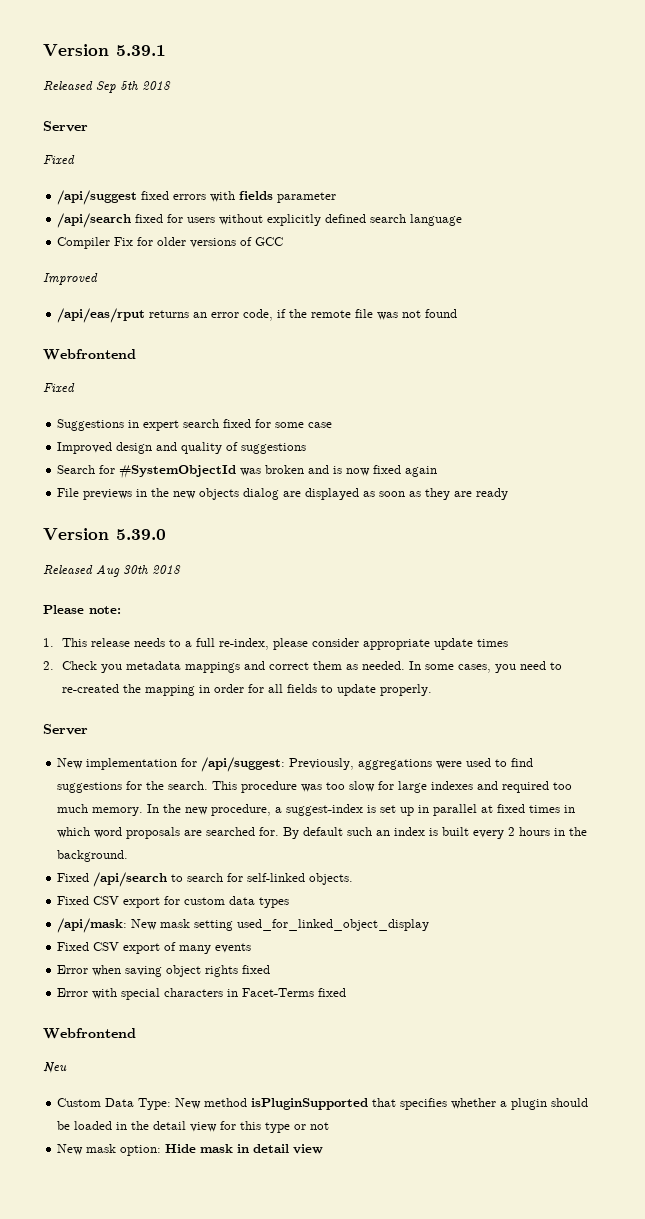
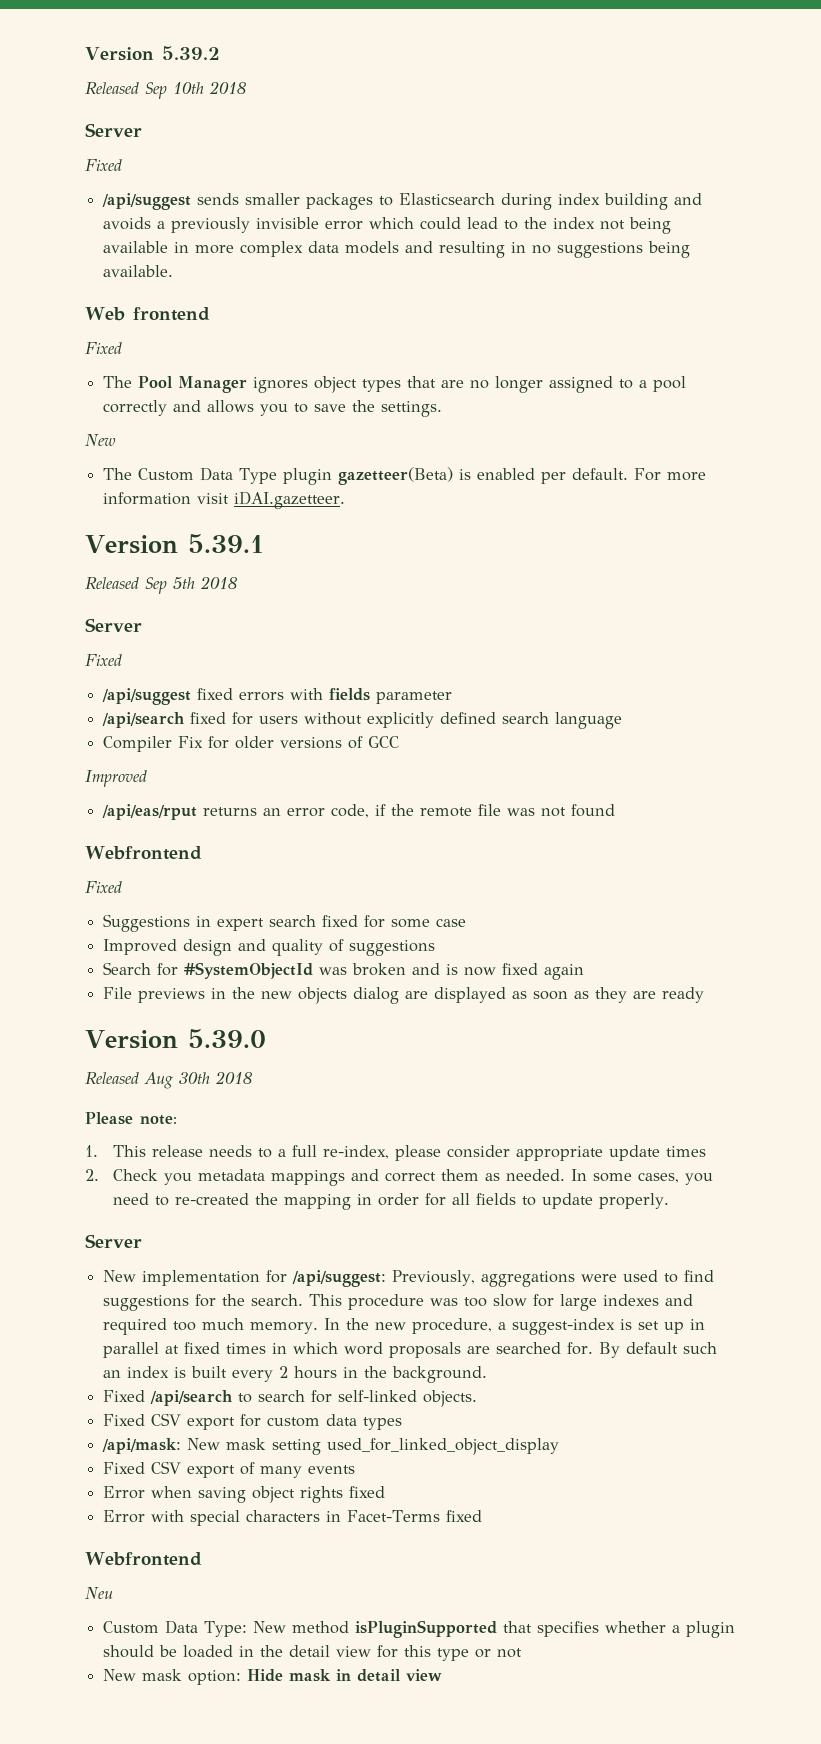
+ Version 5.39.2
+ Released Sep 10th 2018
+ Server
+ Fixed
+ /api/suggest sends smaller packages to Elasticsearch during index building and avoids a previously invisible error which could lead to the index not being available in more complex data models and resulting in no suggestions being available.
+ Web frontend
+ Fixed
+ The Pool Manager ignores object types that are no longer assigned to a pool correctly and allows you to save the settings.
+ New
+ The Custom Data Type plugin gazetteer(Beta) is enabled per default. For more information visit iDAI.gazetteer.

